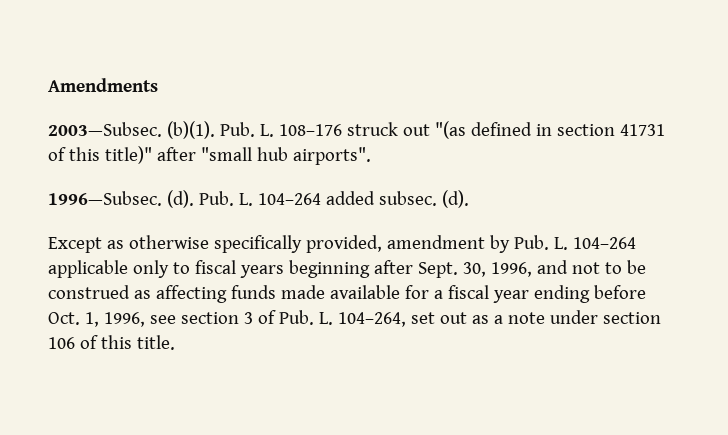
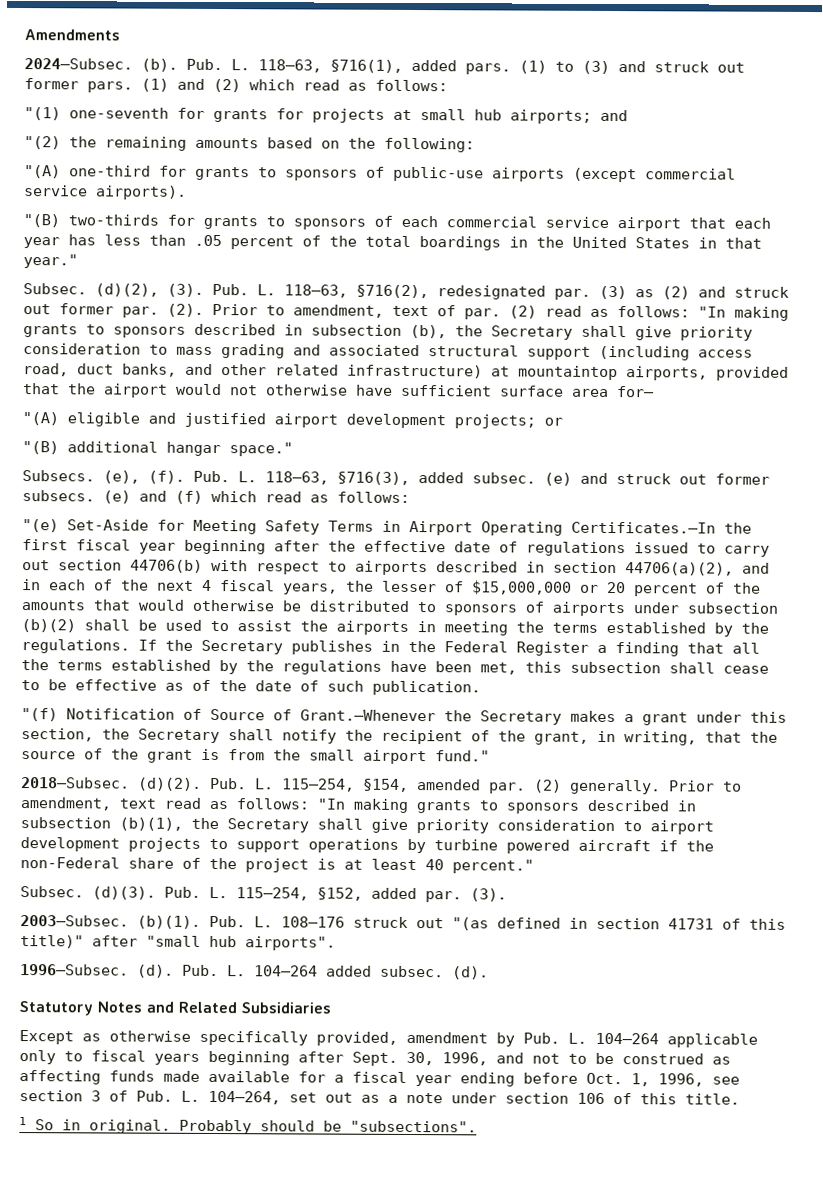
+ 2024—Subsec. (b). Pub. L. 118–63, §716(1), added pars. (1) to (3) and struck out former pars. (1) and (2) which read as follows:
+ "(1) one-seventh for grants for projects at small hub airports; and
+ "(2) the remaining amounts based on the following:
+ "(A) one-third for grants to sponsors of public-use airports (except commercial service airports).
+ "(B) two-thirds for grants to sponsors of each commercial service airport that each year has less than .05 percent of the total boardings in the United States in that year."
+ Subsec. (d)(2), (3). Pub. L. 118–63, §716(2), redesignated par. (3) as (2) and struck out former par. (2). Prior to amendment, text of par. (2) read as follows: "In making grants to sponsors described in subsection (b), the Secretary shall give priority consideration to mass grading and associated structural support (including access road, duct banks, and other related infrastructure) at mountaintop airports, provided that the airport would not otherwise have sufficient surface area for—
+ "(A) eligible and justified airport development projects; or
+ "(B) additional hangar space."
+ Subsecs. (e), (f). Pub. L. 118–63, §716(3), added subsec. (e) and struck out former subsecs. (e) and (f) which read as follows:
+ "(e) Set-Aside for Meeting Safety Terms in Airport Operating Certificates.—In the first fiscal year beginning after the effective date of regulations issued to carry out section 44706(b) with respect to airports described in section 44706(a)(2), and in each of the next 4 fiscal years, the lesser of $15,000,000 or 20 percent of the amounts that would otherwise be distributed to sponsors of airports under subsection (b)(2) shall be used to assist the airports in meeting the terms established by the regulations. If the Secretary publishes in the Federal Register a finding that all the terms established by the regulations have been met, this subsection shall cease to be effective as of the date of such publication.
+ "(f) Notification of Source of Grant.—Whenever the Secretary makes a grant under this section, the Secretary shall notify the recipient of the grant, in writing, that the source of the grant is from the small airport fund."
+ 2018—Subsec. (d)(2). Pub. L. 115–254, §154, amended par. (2) generally. Prior to amendment, text read as follows: "In making grants to sponsors described in subsection (b)(1), the Secretary shall give priority consideration to airport development projects to support operations by turbine powered aircraft if the non-Federal share of the project is at least 40 percent."
+ Subsec. (d)(3). Pub. L. 115–254, §152, added par. (3).
+ Statutory Notes and Related Subsidiaries
+ 1 So in original. Probably should be "subsections".

